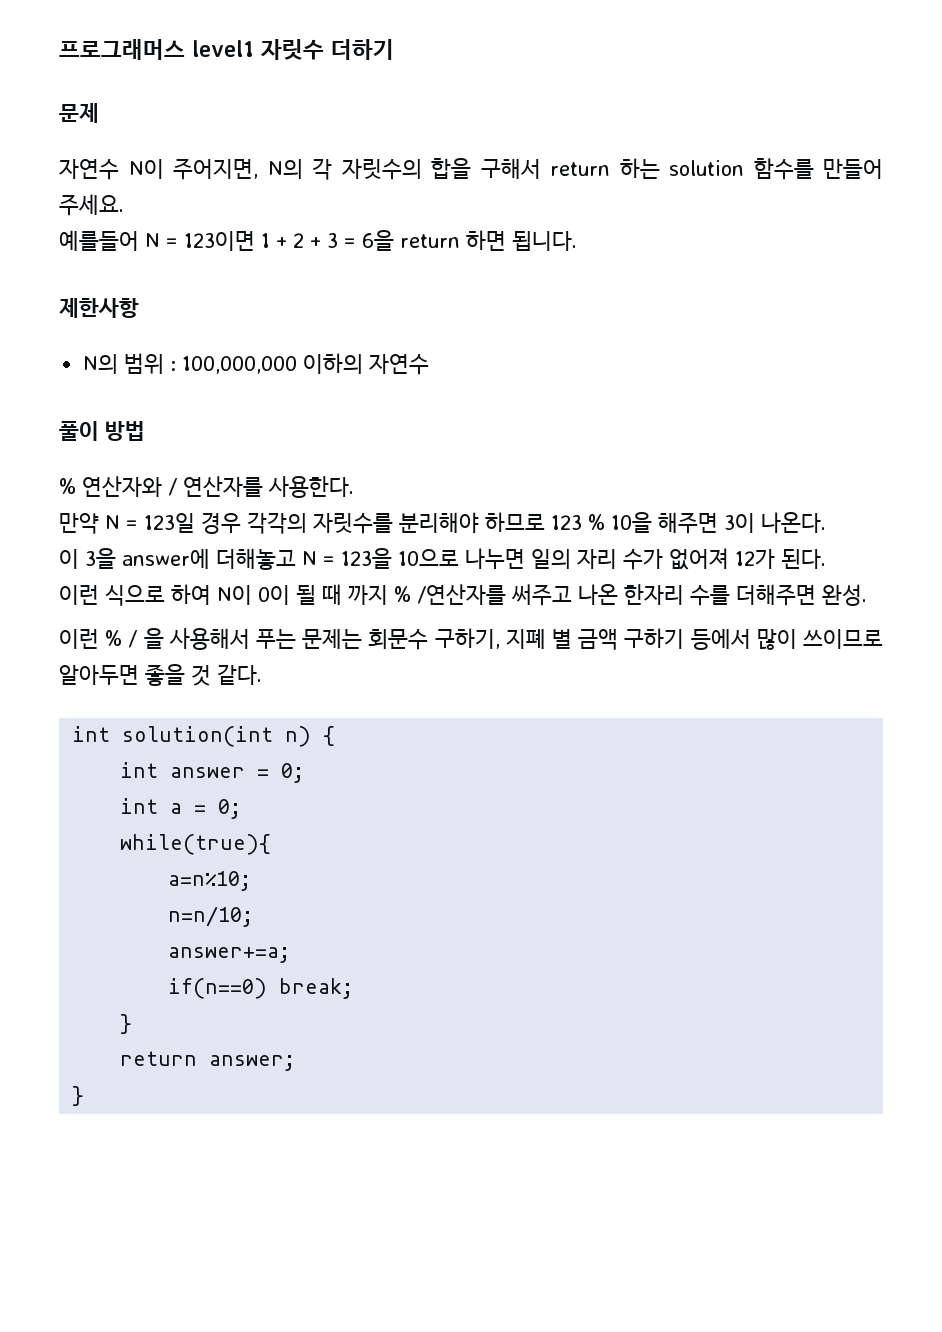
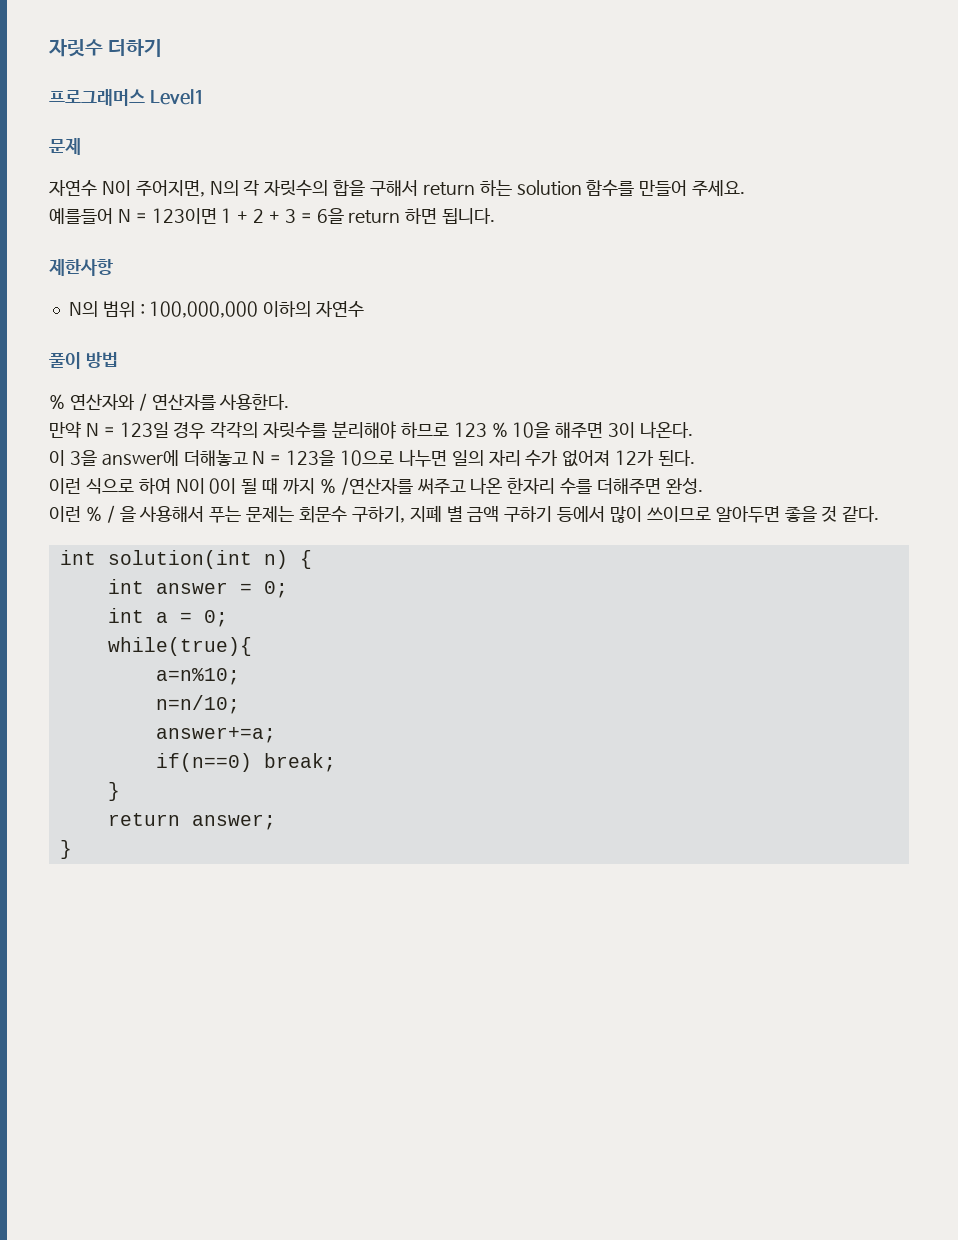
- 프로그래머스 level1 자릿수 더하기
+ 자릿수 더하기
+ 프로그래머스 Level1

